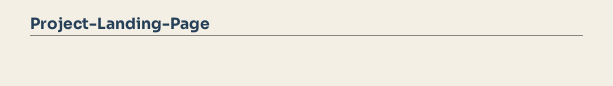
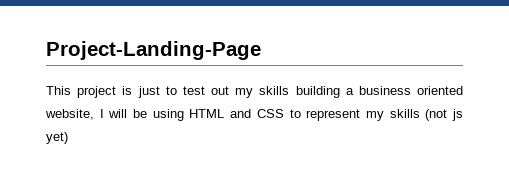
+ This project is just to test out my skills building a business oriented website, I will be using HTML and CSS to represent my skills (not js yet)

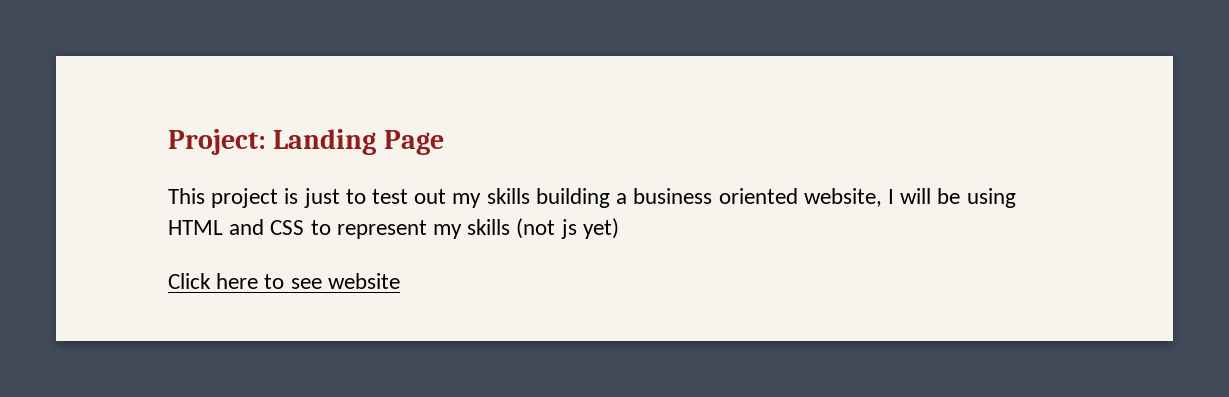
- Project-Landing-Page
+ Project: Landing Page
+ Click here to see website

